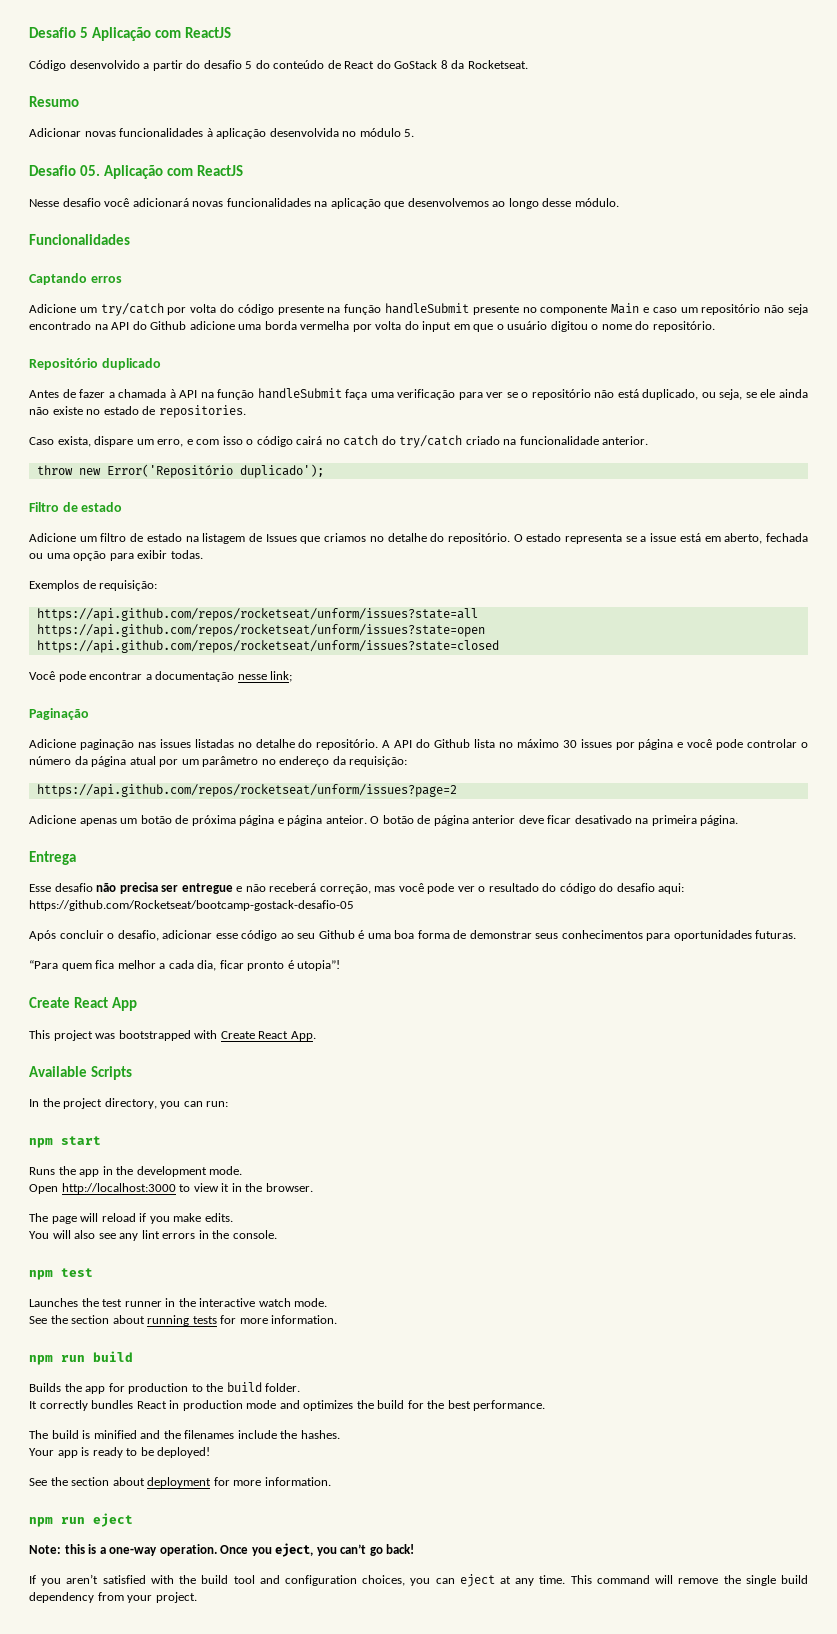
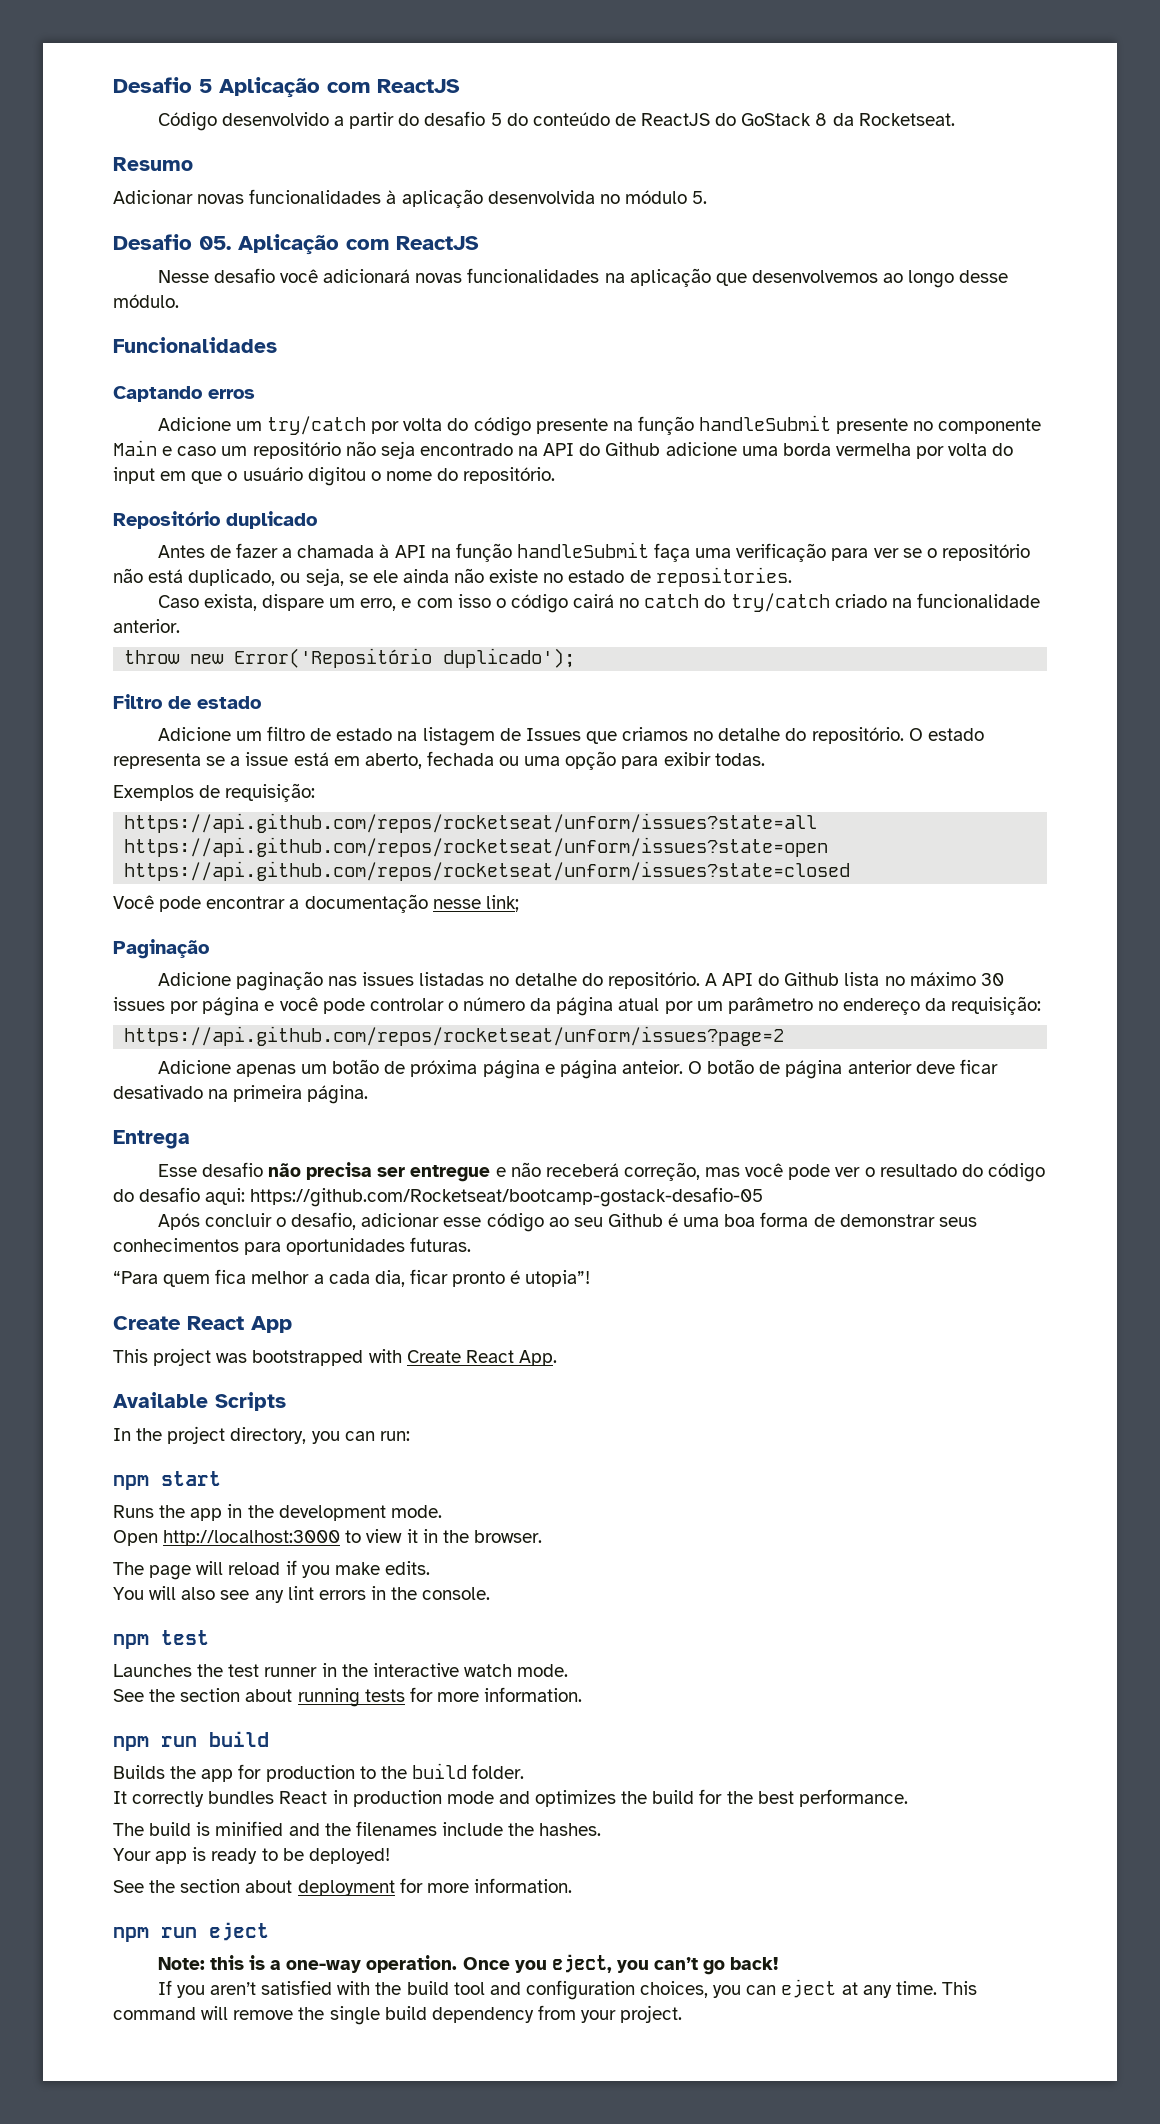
- Código desenvolvido a partir do desafio 5 do conteúdo de React do GoStack 8 da Rocketseat.
+ Código desenvolvido a partir do desafio 5 do conteúdo de ReactJS do GoStack 8 da Rocketseat.

